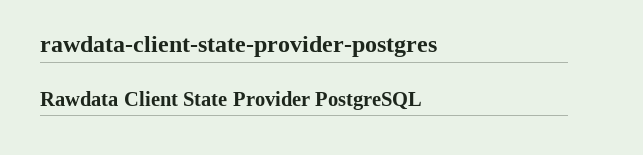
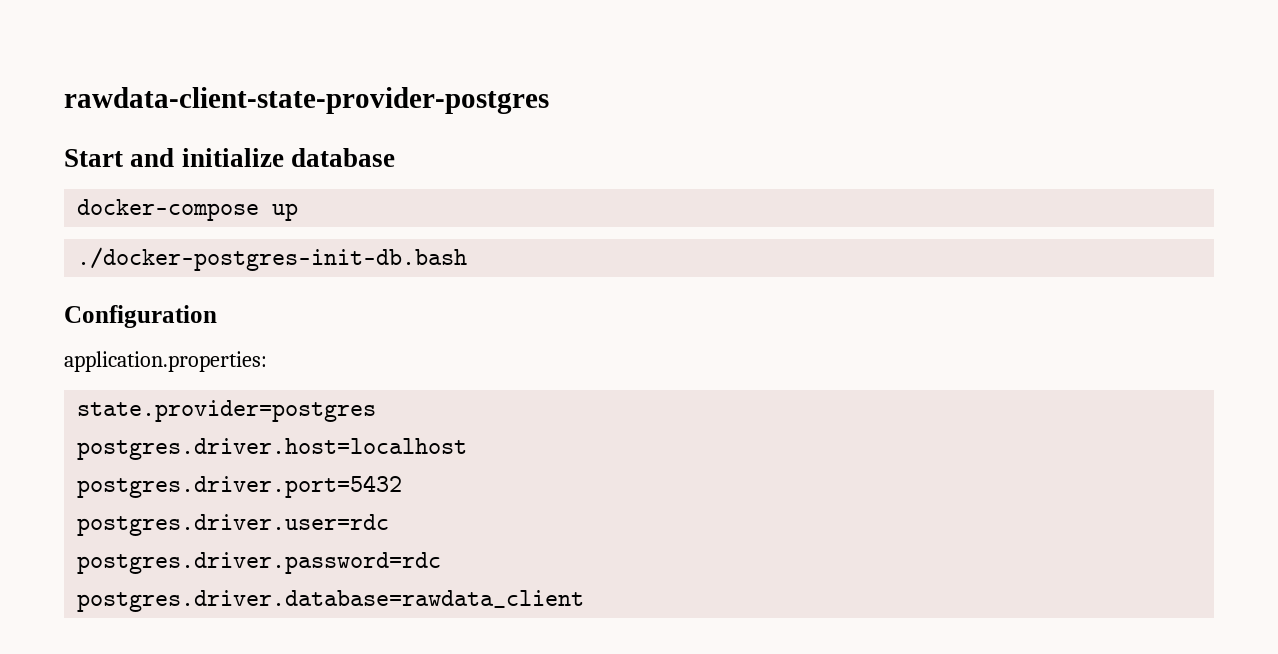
- Rawdata Client State Provider PostgreSQL
+ Start and initialize database
+ docker-compose up
+ ./docker-postgres-init-db.bash
+ Configuration
+ application.properties:
+ state.provider=postgres
+ postgres.driver.host=localhost
+ postgres.driver.port=5432
+ postgres.driver.user=rdc
+ postgres.driver.password=rdc
+ postgres.driver.database=rawdata_client

